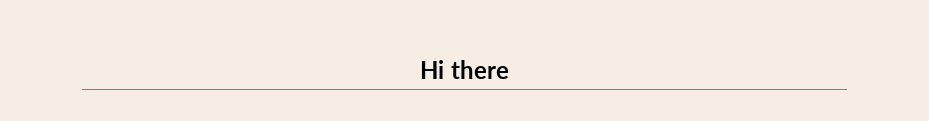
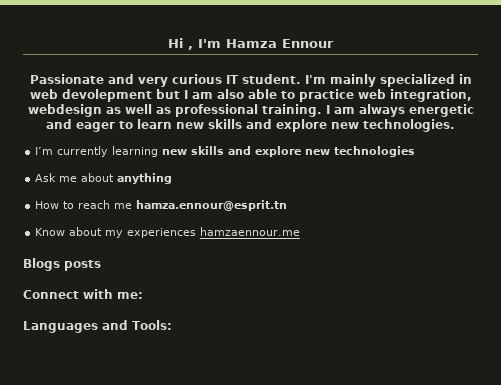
- Hi there
+ Hi , I'm Hamza Ennour
+ Passionate and very curious IT student. I'm mainly specialized in web devolepment but I am also able to practice web integration, webdesign as well as professional training. I am always energetic and eager to learn new skills and explore new technologies.
+ I’m currently learning new skills and explore new technologies
+ Ask me about anything
+ How to reach me hamza.ennour@esprit.tn
+ Know about my experiences hamzaennour.me
+ Blogs posts
+ Connect with me:
+ Languages and Tools:

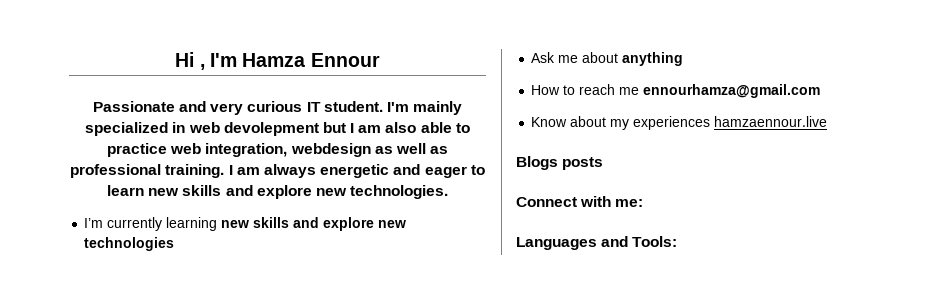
- How to reach me hamza.ennour@esprit.tn
+ How to reach me ennourhamza@gmail.com
- Know about my experiences hamzaennour.me
+ Know about my experiences hamzaennour.live

